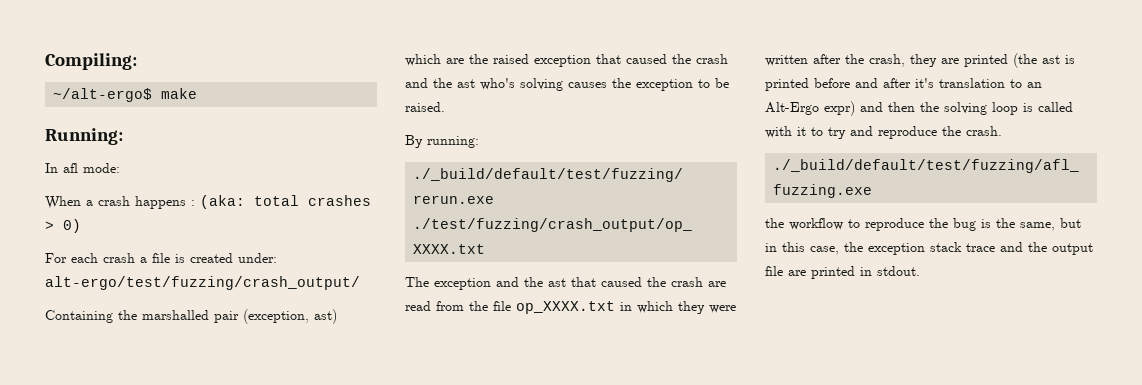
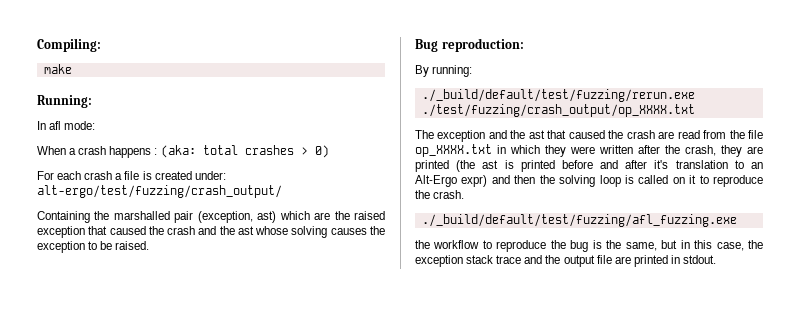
- ~/alt-ergo$ make
+ make
- Containing the marshalled pair (exception, ast) which are the raised exception that caused the crash and the ast who's solving causes the exception to be raised.
+ Containing the marshalled pair (exception, ast) which are the raised exception that caused the crash and the ast whose solving causes the exception to be raised.
+ Bug reproduction:
- The exception and the ast that caused the crash are read from the file op_XXXX.txt in which they were written after the crash, they are printed (the ast is printed before and after it's translation to an Alt-Ergo expr) and then the solving loop is called with it to try and reproduce the crash.
+ The exception and the ast that caused the crash are read from the file op_XXXX.txt in which they were written after the crash, they are printed (the ast is printed before and after it's translation to an Alt-Ergo expr) and then the solving loop is called on it to reproduce the crash.

